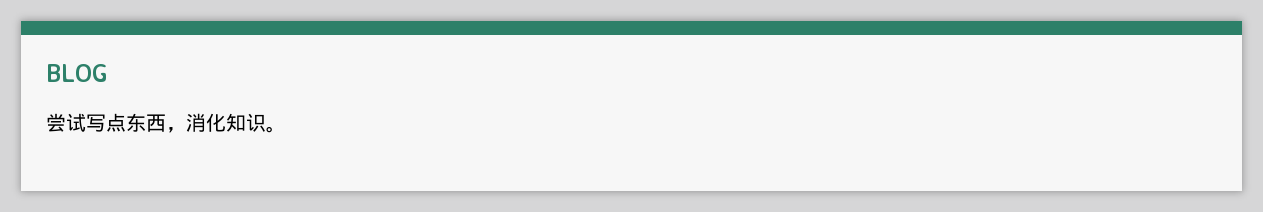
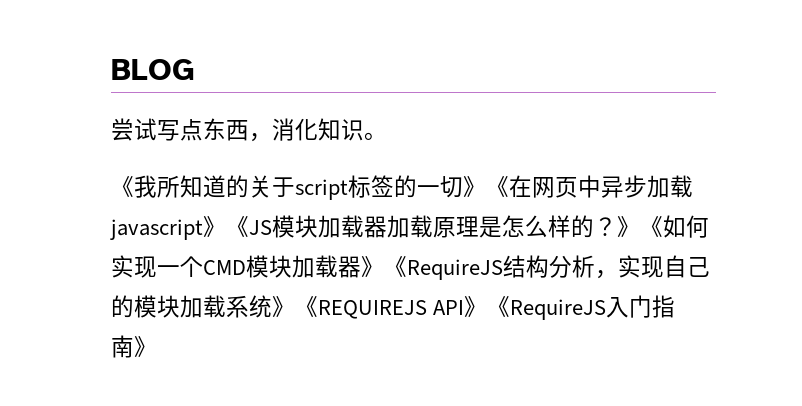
+ 《我所知道的关于script标签的一切》《在网页中异步加载javascript》《JS模块加载器加载原理是怎么样的？》《如何实现一个CMD模块加载器》《RequireJS结构分析，实现自己的模块加载系统》《REQUIREJS API》《RequireJS入门指南》

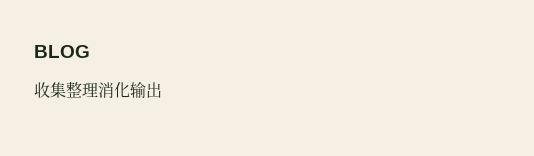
- 尝试写点东西，消化知识。
- 《我所知道的关于script标签的一切》《在网页中异步加载javascript》《JS模块加载器加载原理是怎么样的？》《如何实现一个CMD模块加载器》《RequireJS结构分析，实现自己的模块加载系统》《REQUIREJS API》《RequireJS入门指南》
+ 收集整理消化输出

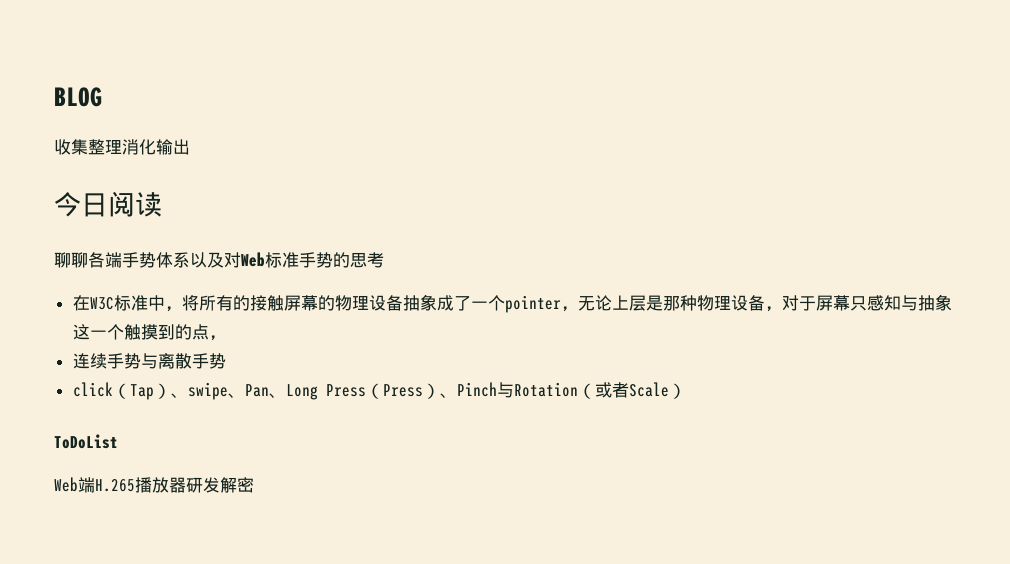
+ 今日阅读
+ 聊聊各端手势体系以及对Web标准手势的思考
+ 在W3C标准中，将所有的接触屏幕的物理设备抽象成了一个pointer，无论上层是那种物理设备，对于屏幕只感知与抽象这一个触摸到的点，
+ 连续手势与离散手势
+ click（Tap）、swipe、Pan、Long Press（Press）、Pinch与Rotation（或者Scale）
+ ToDoList
+ Web端H.265播放器研发解密

